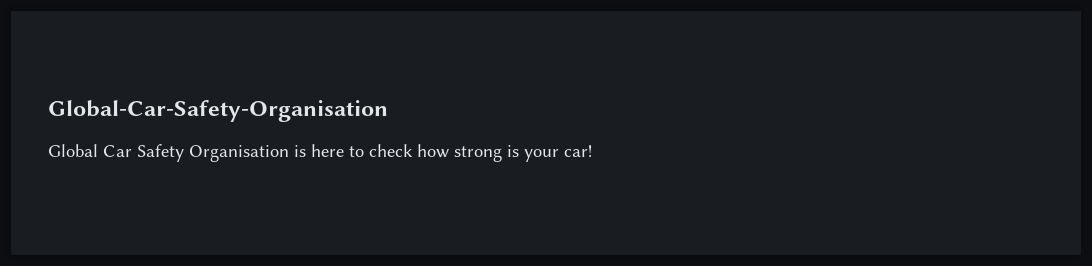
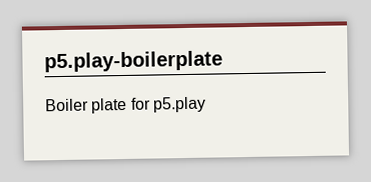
- Global-Car-Safety-Organisation
- Global Car Safety Organisation is here to check how strong is your car!
+ p5.play-boilerplate
+ Boiler plate for p5.play

